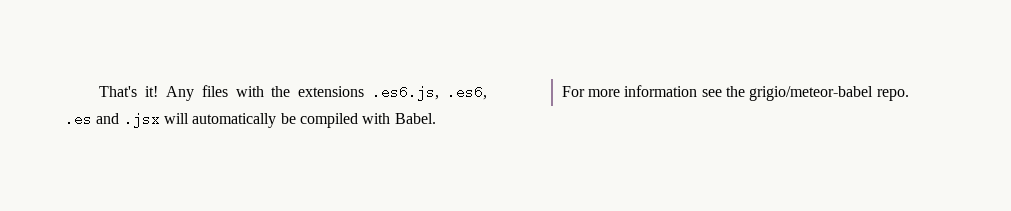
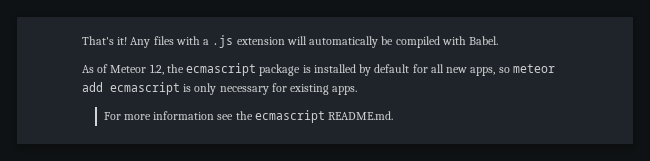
- Any files with the extensions .es6.js, .es6, .es and .jsx will automatically be compiled with Babel.
+ Any files with a .js extension will automatically be compiled with Babel.
+ As of Meteor 1.2, the ecmascript package is installed by default for all new apps, so meteor add ecmascript is only necessary for existing apps.
- For more information see the grigio/meteor-babel repo.
+ For more information see the ecmascript README.md.

